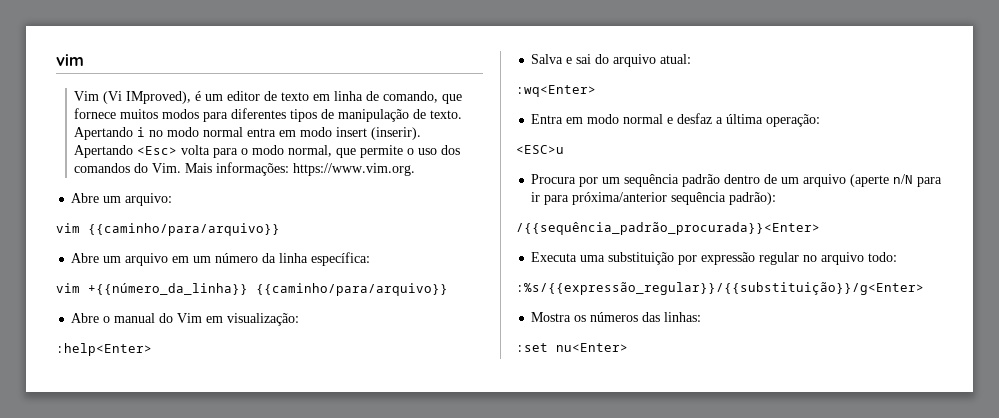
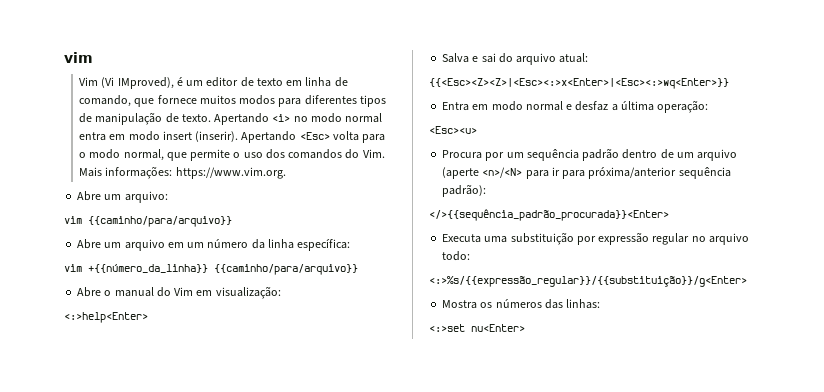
- Apertando i no modo normal entra em modo insert (inserir).
+ Apertando <i> no modo normal entra em modo insert (inserir).
- :help<Enter>
+ <:>help<Enter>
- :wq<Enter>
+ {{<Esc><Z><Z>|<Esc><:>x<Enter>|<Esc><:>wq<Enter>}}
- <ESC>u
+ <Esc><u>
- Procura por um sequência padrão dentro de um arquivo (aperte n/N para ir para próxima/anterior sequência padrão):
+ Procura por um sequência padrão dentro de um arquivo (aperte <n>/<N> para ir para próxima/anterior sequência padrão):
- /{{sequência_padrão_procurada}}<Enter>
+ </>{{sequência_padrão_procurada}}<Enter>
- :%s/{{expressão_regular}}/{{substituição}}/g<Enter>
+ <:>%s/{{expressão_regular}}/{{substituição}}/g<Enter>
- :set nu<Enter>
+ <:>set nu<Enter>

